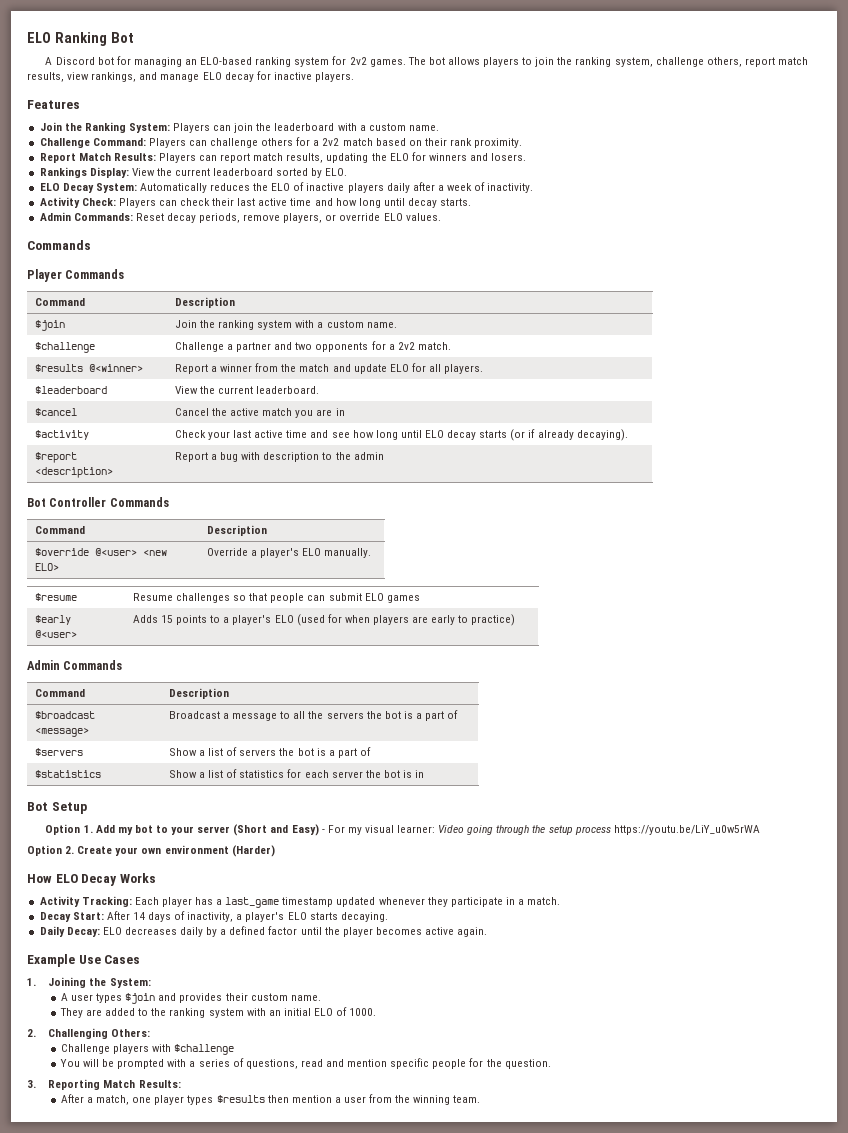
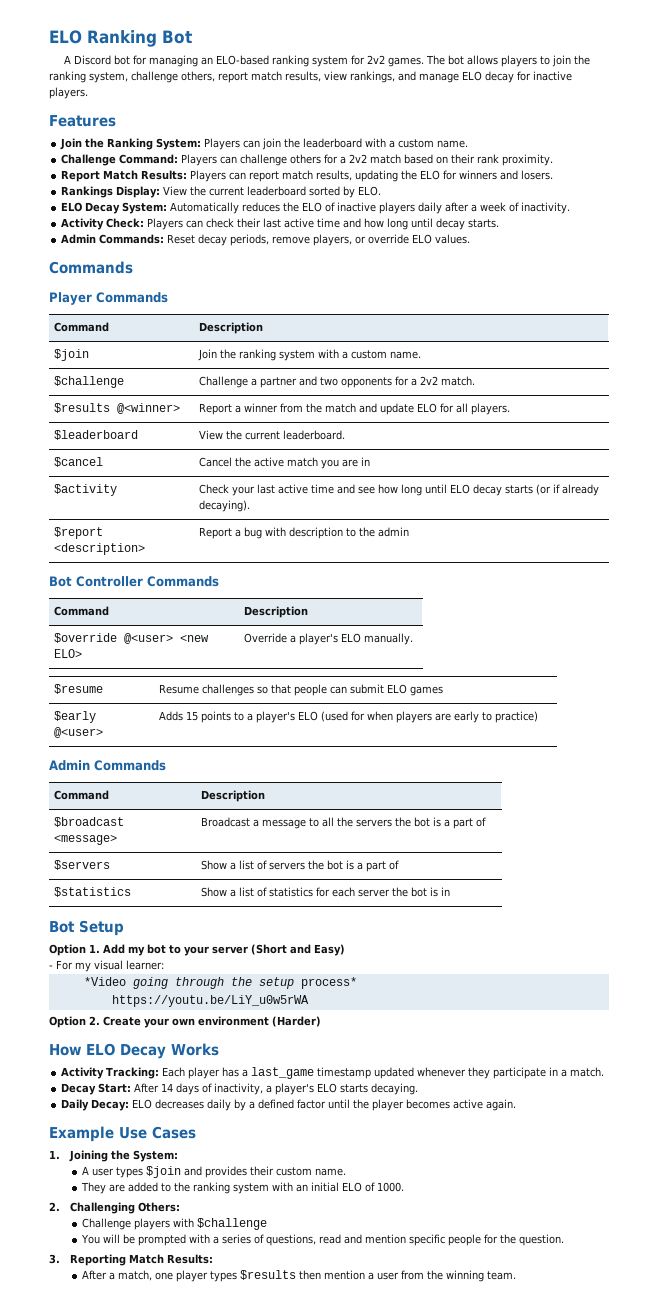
- Option 1. Add my bot to your server (Short and Easy) - For my visual learner: Video going through the setup process https://youtu.be/LiY_u0w5rWA
+ Option 1. Add my bot to your server (Short and Easy)
+ - For my visual learner:
+ *Video going through the setup process*
+ https://youtu.be/LiY_u0w5rWA

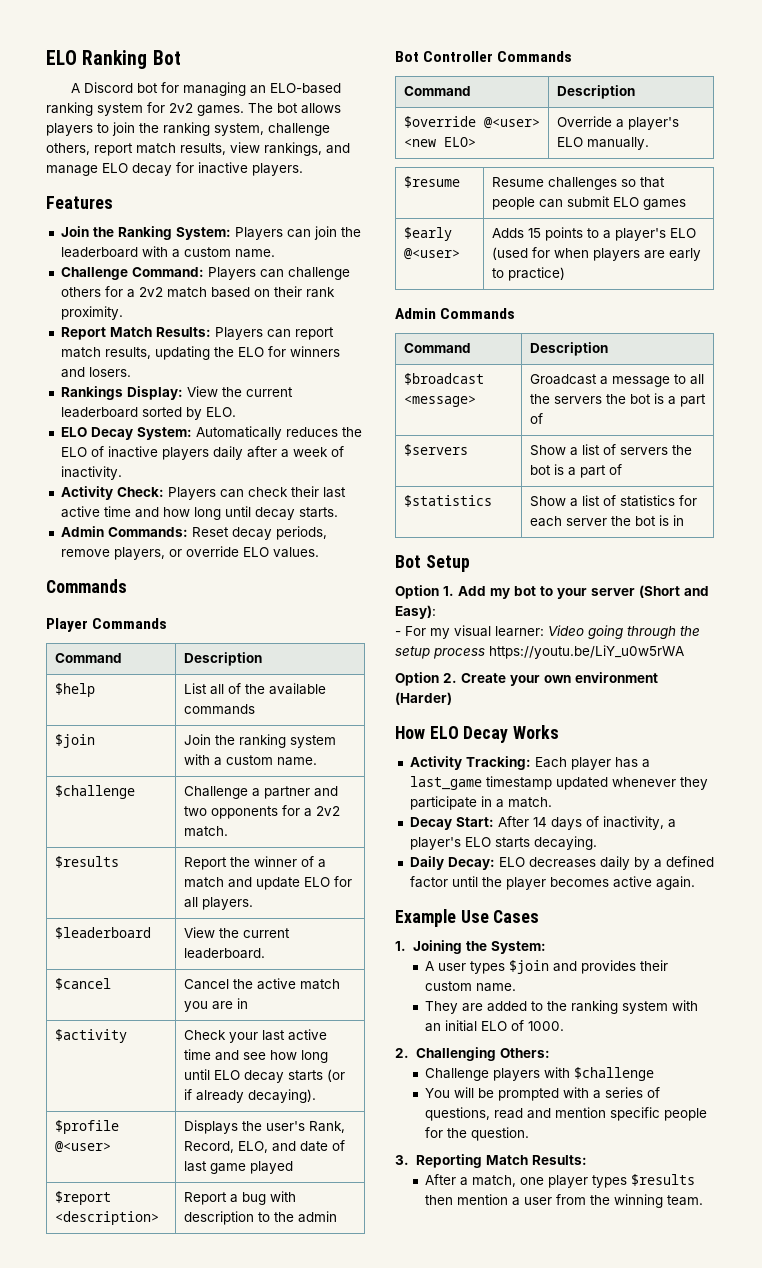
+ $help | List all of the available commands
- $results @<winner> | Report a winner from the match and update ELO for all players.
+ $results | Report the winner of a match and update ELO for all players.
+ $profile @<user> | Displays the user's Rank, Record, ELO, and date of last game played
- $broadcast <message> | Broadcast a message to all the servers the bot is a part of
+ $broadcast <message> | Groadcast a message to all the servers the bot is a part of
- Option 1. Add my bot to your server (Short and Easy)
+ Option 1. Add my bot to your server (Short and Easy):
- - For my visual learner:
- *Video going through the setup process*
- https://youtu.be/LiY_u0w5rWA
+ - For my visual learner: Video going through the setup process https://youtu.be/LiY_u0w5rWA

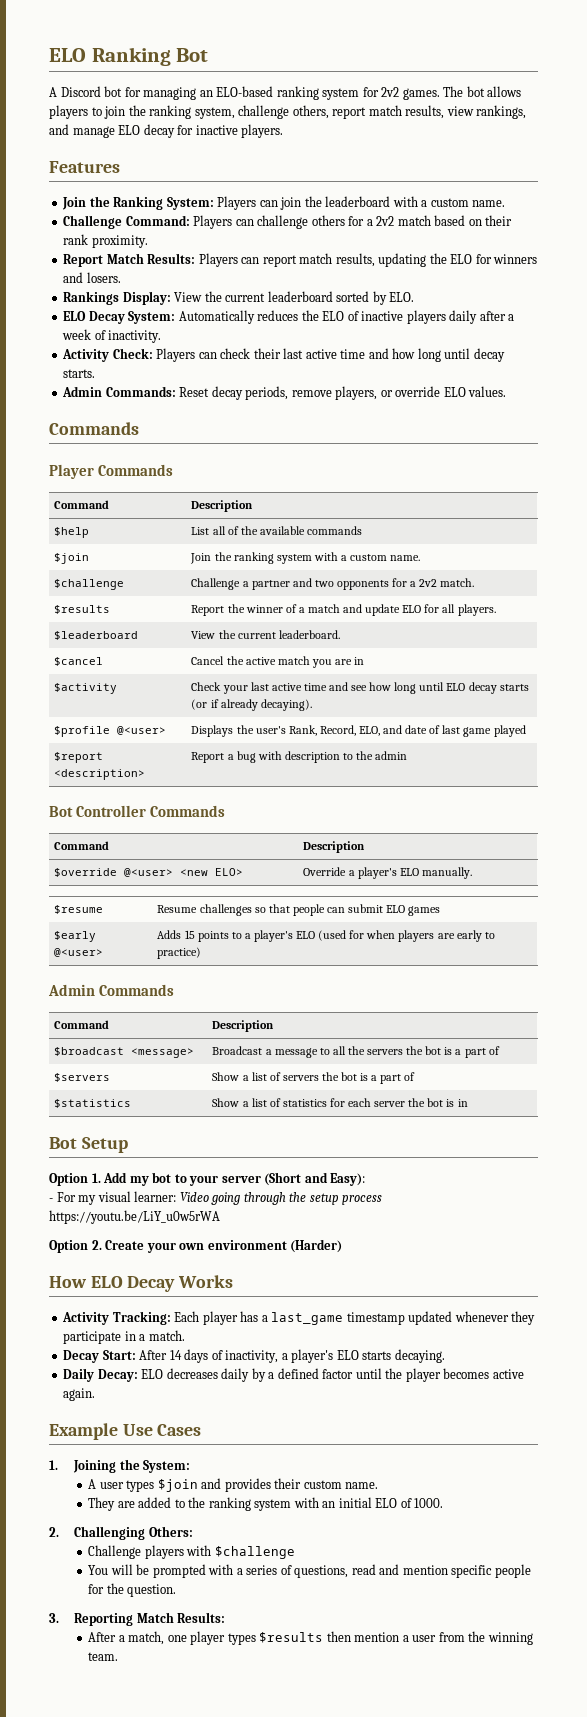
- $broadcast <message> | Groadcast a message to all the servers the bot is a part of
+ $broadcast <message> | Broadcast a message to all the servers the bot is a part of

